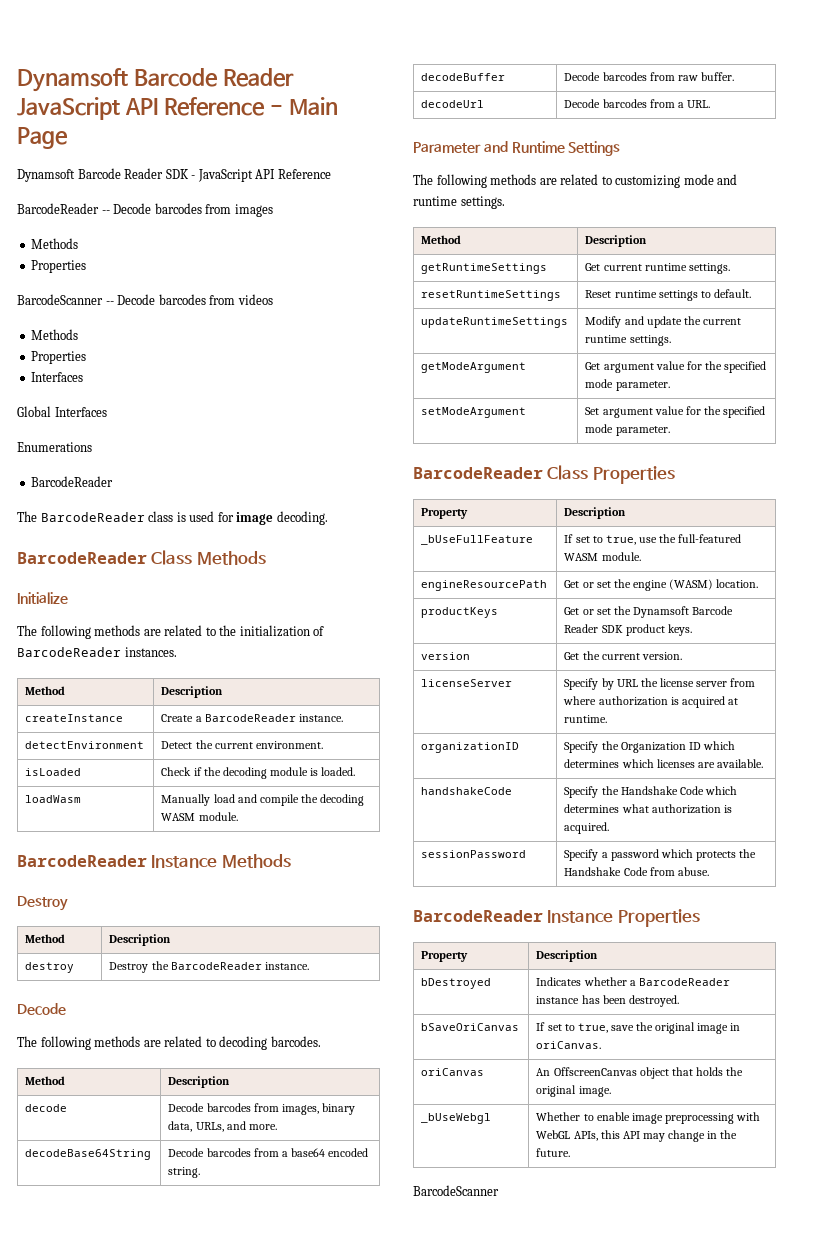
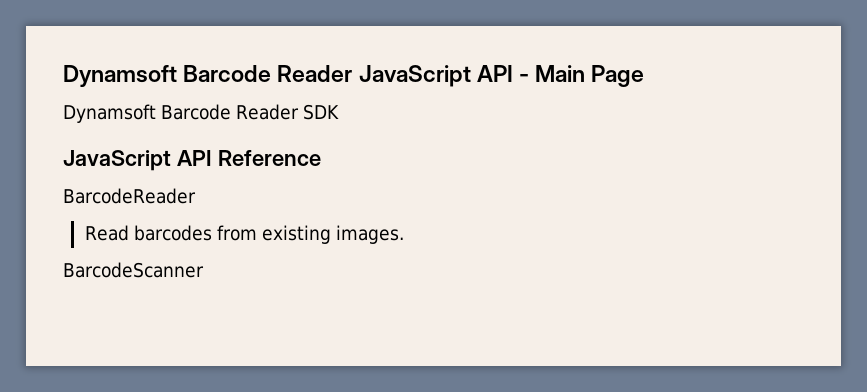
- Dynamsoft Barcode Reader JavaScript API Reference - Main Page
+ Dynamsoft Barcode Reader JavaScript API - Main Page
- Dynamsoft Barcode Reader SDK - JavaScript API Reference
+ Dynamsoft Barcode Reader SDK
+ JavaScript API Reference
- BarcodeReader -- Decode barcodes from images
- Methods
- Properties
- BarcodeScanner -- Decode barcodes from videos
- Methods
- Properties
- Interfaces
- Global Interfaces
- Enumerations
  BarcodeReader
- The BarcodeReader class is used for image decoding.
- BarcodeReader Class Methods
- Initialize
- The following methods are related to the initialization of BarcodeReader instances.
- Method | Description
- createInstance | Create a BarcodeReader instance.
- detectEnvironment | Detect the current environment.
- isLoaded | Check if the decoding module is loaded.
- loadWasm | Manually load and compile the decoding WASM module.
- BarcodeReader Instance Methods
- Destroy
- Method | Description
- destroy | Destroy the BarcodeReader instance.
- Decode
- The following methods are related to decoding barcodes.
- Method | Description
- decode | Decode barcodes from images, binary data, URLs, and more.
- decodeBase64String | Decode barcodes from a base64 encoded string.
- decodeBuffer | Decode barcodes from raw buffer.
- decodeUrl | Decode barcodes from a URL.
- Parameter and Runtime Settings
- The following methods are related to customizing mode and runtime settings.
- Method | Description
- getRuntimeSettings | Get current runtime settings.
- resetRuntimeSettings | Reset runtime settings to default.
- updateRuntimeSettings | Modify and update the current runtime settings.
- getModeArgument | Get argument value for the specified mode parameter.
- setModeArgument | Set argument value for the specified mode parameter.
- BarcodeReader Class Properties
- Property | Description
- _bUseFullFeature | If set to true, use the full-featured WASM module.
- engineResourcePath | Get or set the engine (WASM) location.
- productKeys | Get or set the Dynamsoft Barcode Reader SDK product keys.
- version | Get the current version.
- licenseServer | Specify by URL the license server from where authorization is acquired at runtime.
- organizationID | Specify the Organization ID which determines which licenses are available.
- handshakeCode | Specify the Handshake Code which determines what authorization is acquired.
- sessionPassword | Specify a password which protects the Handshake Code from abuse.
- BarcodeReader Instance Properties
- Property | Description
- bDestroyed | Indicates whether a BarcodeReader instance has been destroyed.
- bSaveOriCanvas | If set to true, save the original image in oriCanvas.
- oriCanvas | An OffscreenCanvas object that holds the original image.
- _bUseWebgl | Whether to enable image preprocessing with WebGL APIs, this API may change in the future.
+ Read barcodes from existing images.

